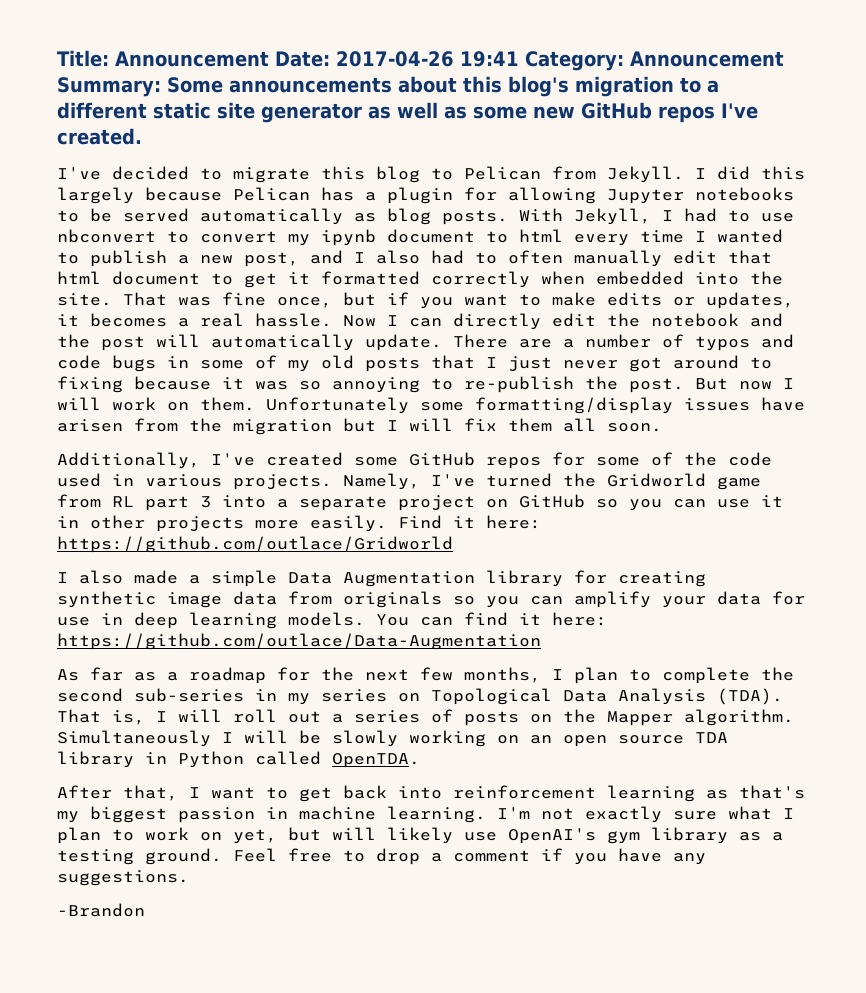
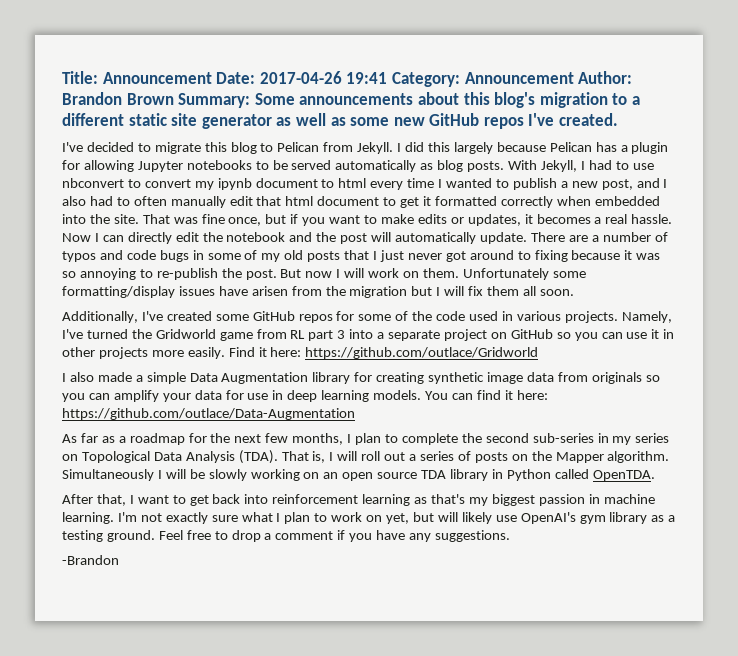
- Title: Announcement Date: 2017-04-26 19:41 Category: Announcement Summary: Some announcements about this blog's migration to a different static site generator as well as some new GitHub repos I've created.
+ Title: Announcement Date: 2017-04-26 19:41 Category: Announcement Author: Brandon Brown Summary: Some announcements about this blog's migration to a different static site generator as well as some new GitHub repos I've created.

